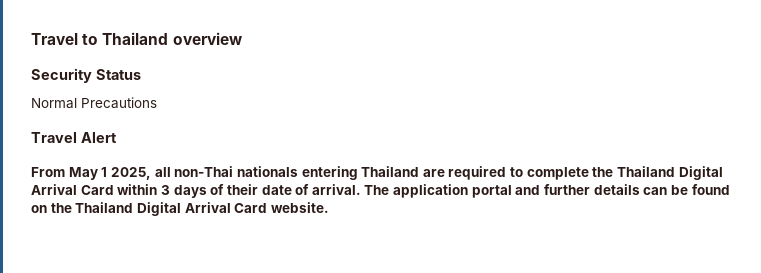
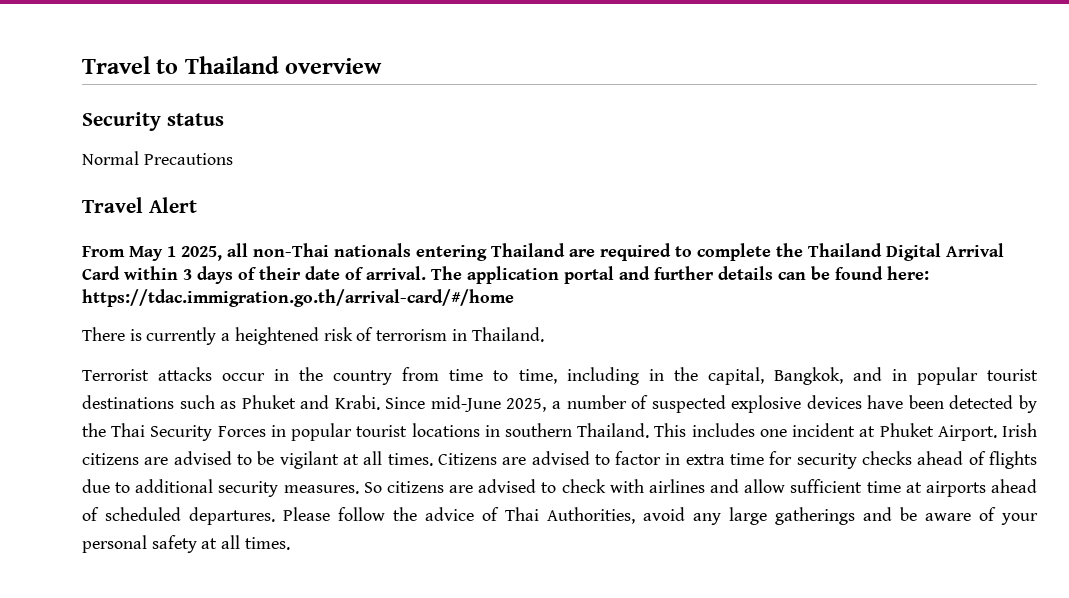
- Security Status
+ Security status
- The application portal and further details can be found on the Thailand Digital Arrival Card website.
+ The application portal and further details can be found here: https://tdac.immigration.go.th/arrival-card/#/home
+ There is currently a heightened risk of terrorism in Thailand.
+ Terrorist attacks occur in the country from time to time, including in the capital, Bangkok, and in popular tourist destinations such as Phuket and Krabi. Since mid-June 2025, a number of suspected explosive devices have been detected by the Thai Security Forces in popular tourist locations in southern Thailand. This includes one incident at Phuket Airport. Irish citizens are advised to be vigilant at all times. Citizens are advised to factor in extra time for security checks ahead of flights due to additional security measures. So citizens are advised to check with airlines and allow sufficient time at airports ahead of scheduled departures. Please follow the advice of Thai Authorities, avoid any large gatherings and be aware of your personal safety at all times.

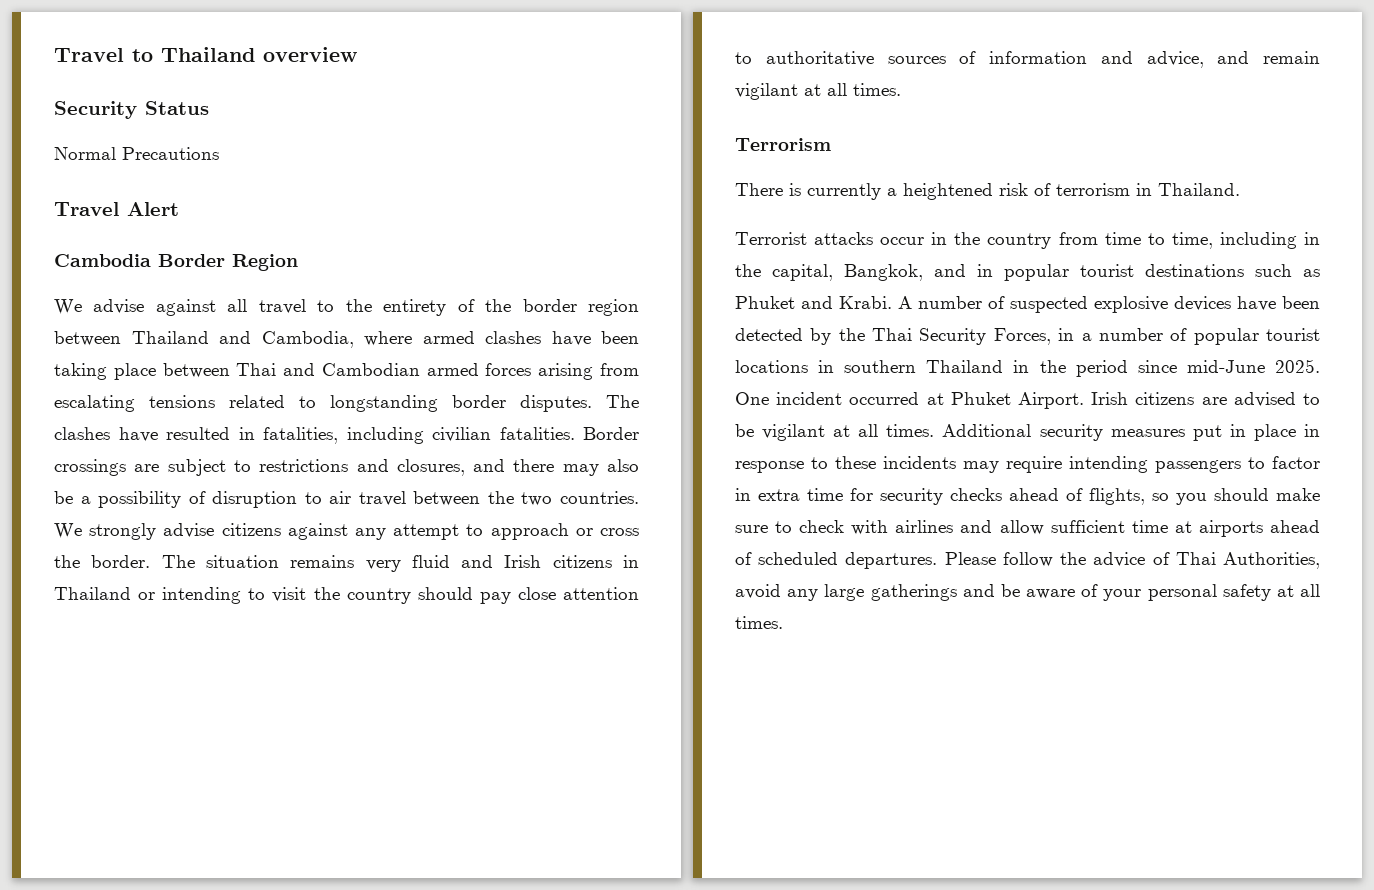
- Security status
+ Security Status
- From May 1 2025, all non-Thai nationals entering Thailand are required to complete the Thailand Digital Arrival Card within 3 days of their date of arrival. The application portal and further details can be found here: https://tdac.immigration.go.th/arrival-card/#/home
+ Cambodia Border Region
+ We advise against all travel to the entirety of the border region between Thailand and Cambodia, where armed clashes have been taking place between Thai and Cambodian armed forces arising from escalating tensions related to longstanding border disputes. The clashes have resulted in fatalities, including civilian fatalities. Border crossings are subject to restrictions and closures, and there may also be a possibility of disruption to air travel between the two countries. We strongly advise citizens against any attempt to approach or cross the border. The situation remains very fluid and Irish citizens in Thailand or intending to visit the country should pay close attention to authoritative sources of information and advice, and remain vigilant at all times.
+ Terrorism
- Since mid-June 2025, a number of suspected explosive devices have been detected by the Thai Security Forces in popular tourist locations in southern Thailand. This includes one incident at Phuket Airport.
+ A number of suspected explosive devices have been detected by the Thai Security Forces, in a number of popular tourist locations in southern Thailand in the period since mid-June 2025. One incident occurred at Phuket Airport.
- Citizens are advised to factor in extra time for security checks ahead of flights due to additional security measures. So citizens are advised to check with airlines and allow sufficient time at airports ahead of scheduled departures.
+ Additional security measures put in place in response to these incidents may require intending passengers to factor in extra time for security checks ahead of flights, so you should make sure to check with airlines and allow sufficient time at airports ahead of scheduled departures.

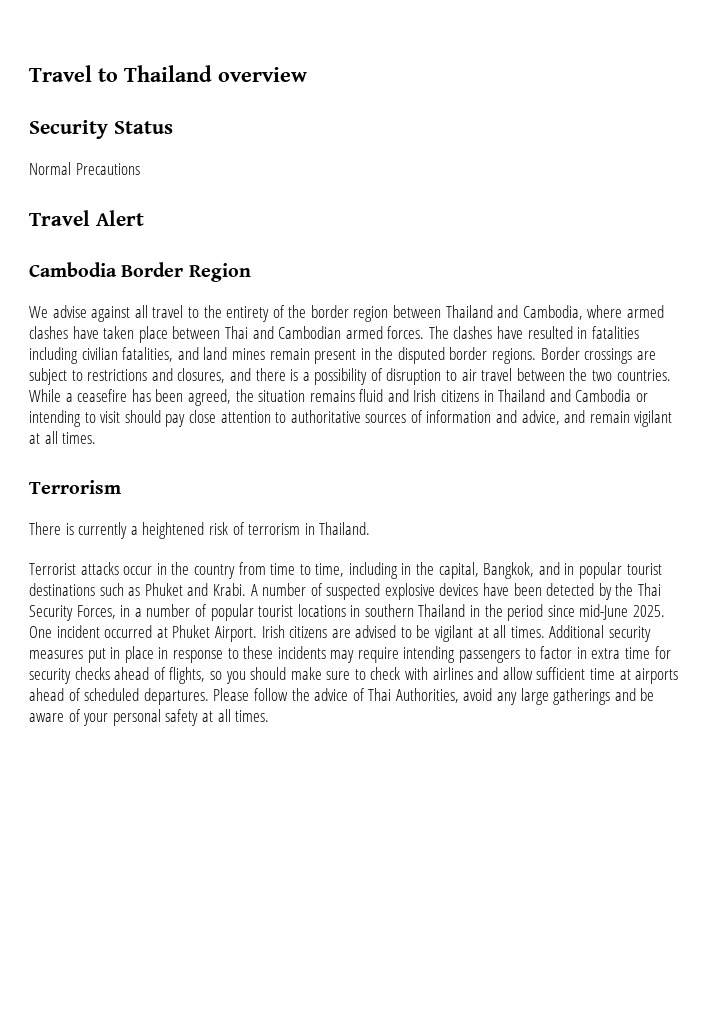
- We advise against all travel to the entirety of the border region between Thailand and Cambodia, where armed clashes have been taking place between Thai and Cambodian armed forces arising from escalating tensions related to longstanding border disputes.
+ We advise against all travel to the entirety of the border region between Thailand and Cambodia, where armed clashes have taken place between Thai and Cambodian armed forces.
- The clashes have resulted in fatalities, including civilian fatalities.
+ The clashes have resulted in fatalities including civilian fatalities, and land mines remain present in the disputed border regions.
- Border crossings are subject to restrictions and closures, and there may also be a possibility of disruption to air travel between the two countries.
+ Border crossings are subject to restrictions and closures, and there is a possibility of disruption to air travel between the two countries.
- We strongly advise citizens against any attempt to approach or cross the border. The situation remains very fluid and Irish citizens in Thailand or intending to visit the country should pay close attention to authoritative sources of information and advice, and remain vigilant at all times.
+ While a ceasefire has been agreed, the situation remains fluid and Irish citizens in Thailand and Cambodia or intending to visit should pay close attention to authoritative sources of information and advice, and remain vigilant at all times.

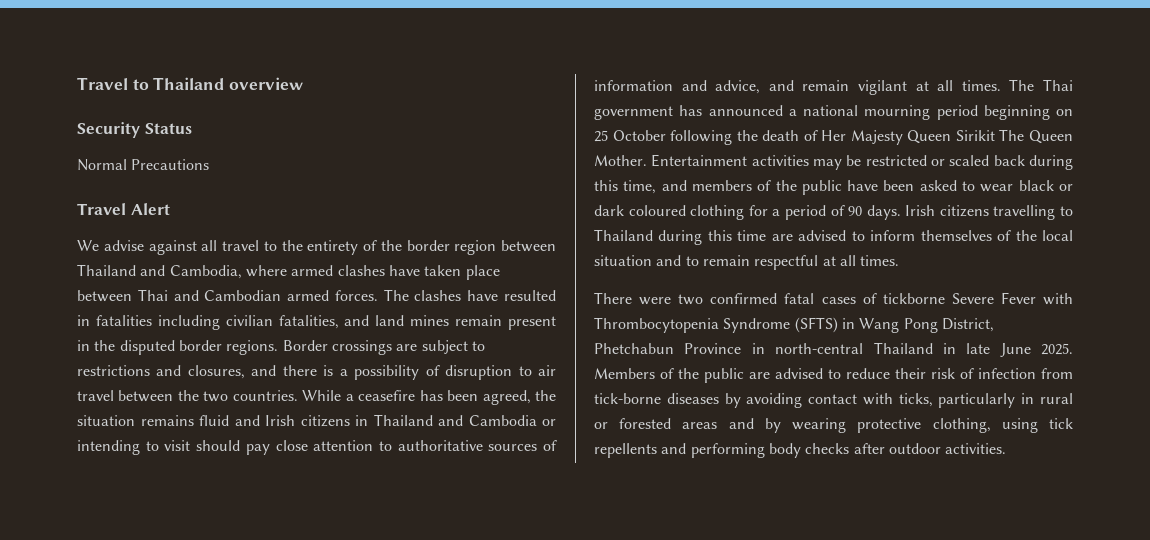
- Cambodia Border Region
- While a ceasefire has been agreed, the situation remains fluid and Irish citizens in Thailand and Cambodia or intending to visit should pay close attention to authoritative sources of information and advice, and remain vigilant at all times.
- Terrorism
- There is currently a heightened risk of terrorism in Thailand.
- Terrorist attacks occur in the country from time to time, including in the capital, Bangkok, and in popular tourist destinations such as Phuket and Krabi. A number of suspected explosive devices have been detected by the Thai Security Forces, in a number of popular tourist locations in southern Thailand in the period since mid-June 2025. One incident occurred at Phuket Airport. Irish citizens are advised to be vigilant at all times. Additional security measures put in place in response to these incidents may require intending passengers to factor in extra time for security checks ahead of flights, so you should make sure to check with airlines and allow sufficient time at airports ahead of scheduled departures. Please follow the advice of Thai Authorities, avoid any large gatherings and be aware of your personal safety at all times.
+ While a ceasefire has been agreed, the situation remains fluid and Irish citizens in Thailand and Cambodia or intending to visit should pay close attention to authoritative sources of information and advice, and remain vigilant at all times. The Thai government has announced a national mourning period beginning on 25 October following the death of Her Majesty Queen Sirikit The Queen Mother. Entertainment activities may be restricted or scaled back during this time, and members of the public have been asked to wear black or dark coloured clothing for a period of 90 days. Irish citizens travelling to Thailand during this time are advised to inform themselves of the local situation and to remain respectful at all times.
+ There were two confirmed fatal cases of tickborne Severe Fever with Thrombocytopenia Syndrome (SFTS) in Wang Pong District, Phetchabun Province in north-central Thailand in late June 2025. Members of the public are advised to reduce their risk of infection from tick-borne diseases by avoiding contact with ticks, particularly in rural or forested areas and by wearing protective clothing, using tick repellents and performing body checks after outdoor activities.

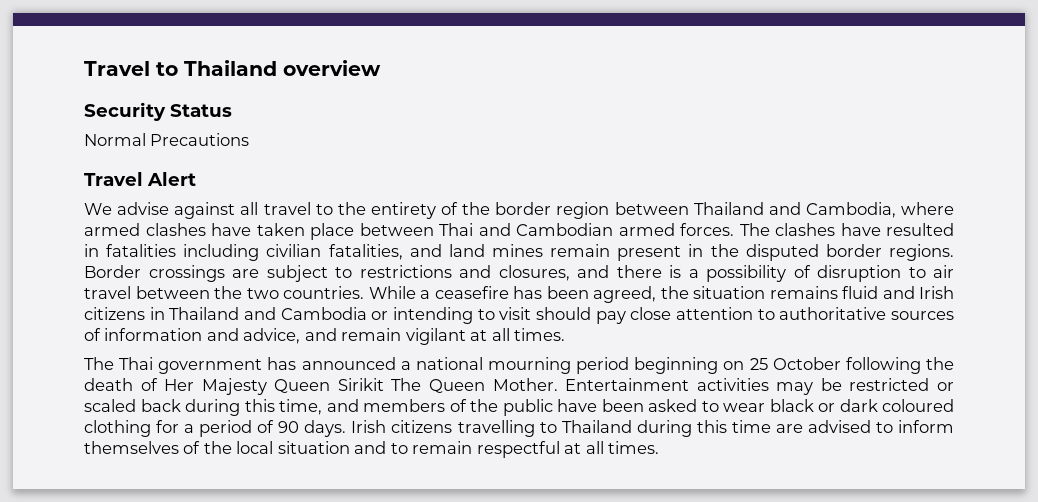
- While a ceasefire has been agreed, the situation remains fluid and Irish citizens in Thailand and Cambodia or intending to visit should pay close attention to authoritative sources of information and advice, and remain vigilant at all times. The Thai government has announced a national mourning period beginning on 25 October following the death of Her Majesty Queen Sirikit The Queen Mother.
+ While a ceasefire has been agreed, the situation remains fluid and Irish citizens in Thailand and Cambodia or intending to visit should pay close attention to authoritative sources of information and advice, and remain vigilant at all times.
+ The Thai government has announced a national mourning period beginning on 25 October following the death of Her Majesty Queen Sirikit The Queen Mother.
- There were two confirmed fatal cases of tickborne Severe Fever with Thrombocytopenia Syndrome (SFTS) in Wang Pong District, Phetchabun Province in north-central Thailand in late June 2025. Members of the public are advised to reduce their risk of infection from tick-borne diseases by avoiding contact with ticks, particularly in rural or forested areas and by wearing protective clothing, using tick repellents and performing body checks after outdoor activities.

